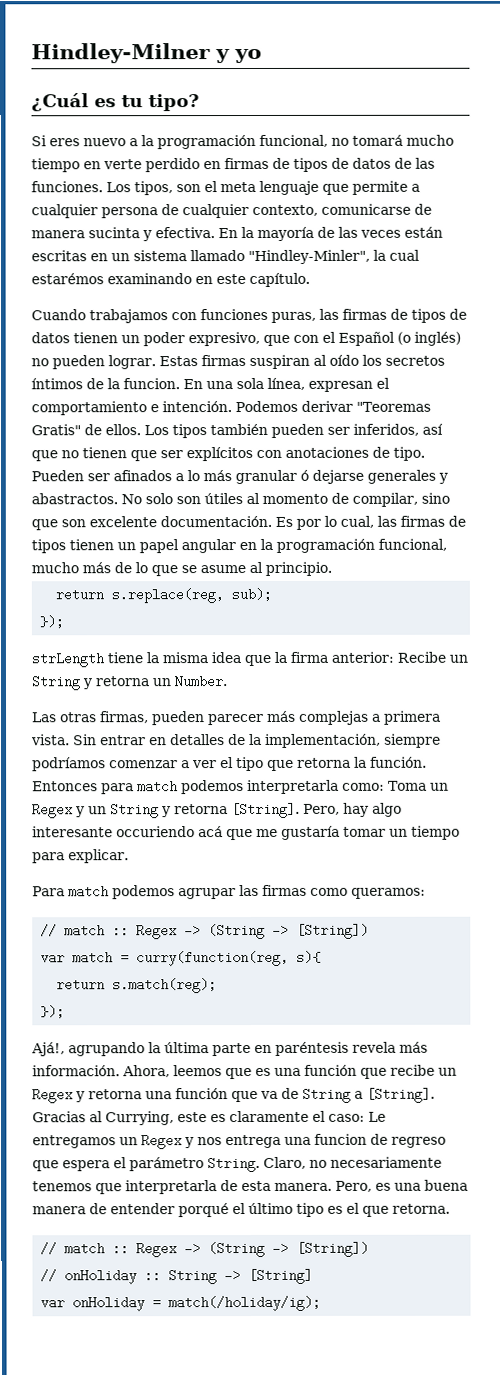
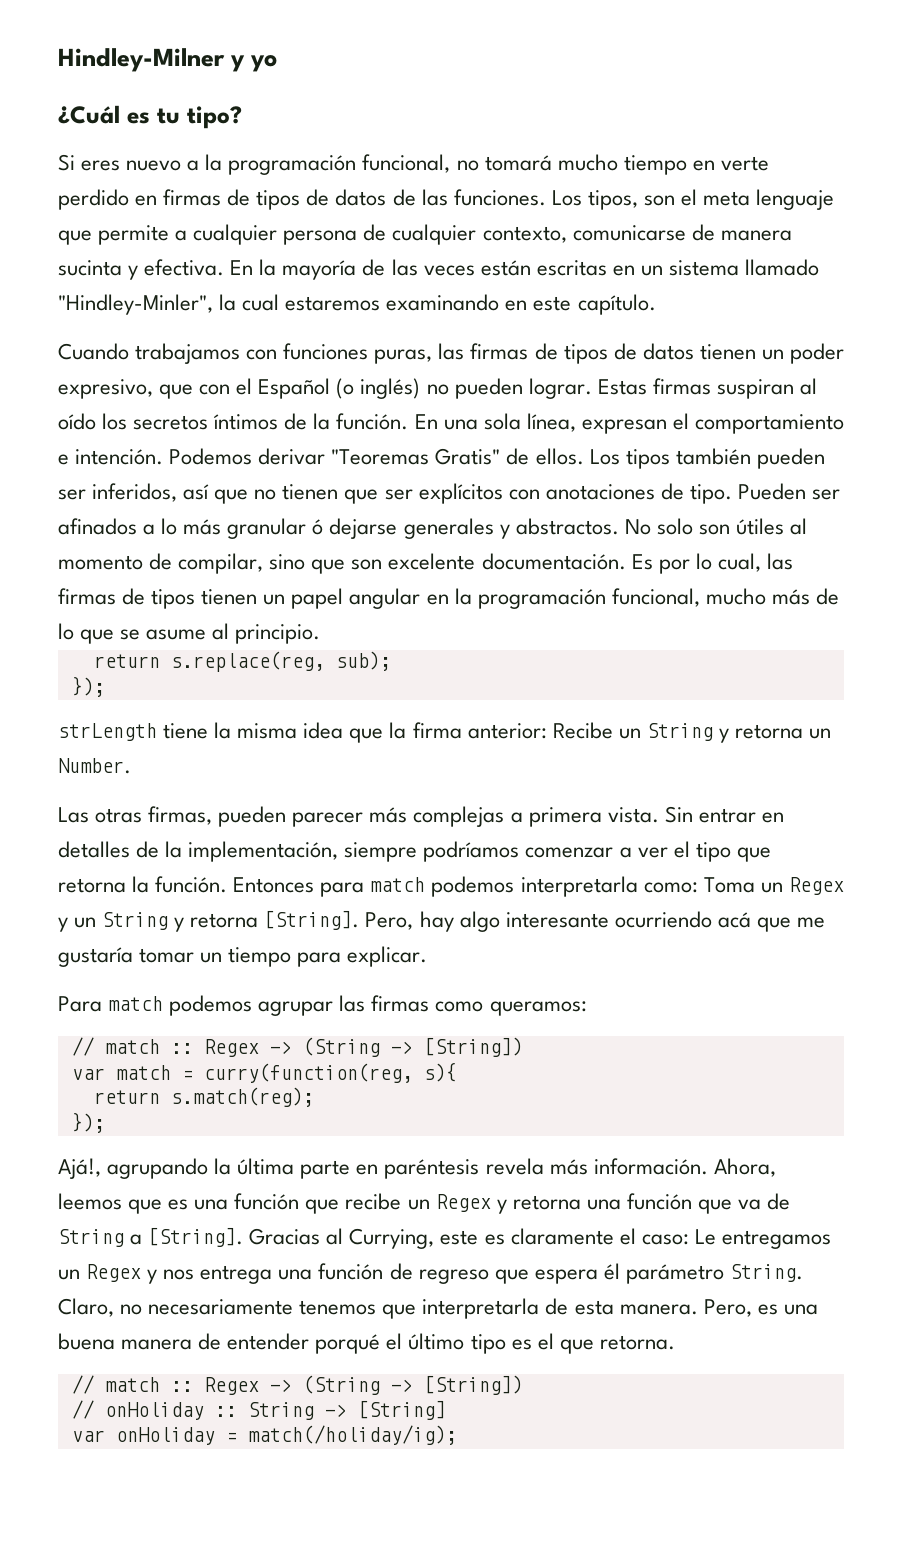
- En la mayoría de las veces están escritas en un sistema llamado "Hindley-Minler", la cual estarémos examinando en este capítulo.
+ En la mayoría de las veces están escritas en un sistema llamado "Hindley-Minler", la cual estaremos examinando en este capítulo.
- Estas firmas suspiran al oído los secretos íntimos de la funcion.
+ Estas firmas suspiran al oído los secretos íntimos de la función.
- Pueden ser afinados a lo más granular ó dejarse generales y abastractos.
+ Pueden ser afinados a lo más granular ó dejarse generales y abstractos.
- Pero, hay algo interesante occuriendo acá que me gustaría tomar un tiempo para explicar.
+ Pero, hay algo interesante ocurriendo acá que me gustaría tomar un tiempo para explicar.
- Gracias al Currying, este es claramente el caso: Le entregamos un Regex y nos entrega una funcion de regreso que espera el parámetro String.
+ Gracias al Currying, este es claramente el caso: Le entregamos un Regex y nos entrega una función de regreso que espera él parámetro String.

